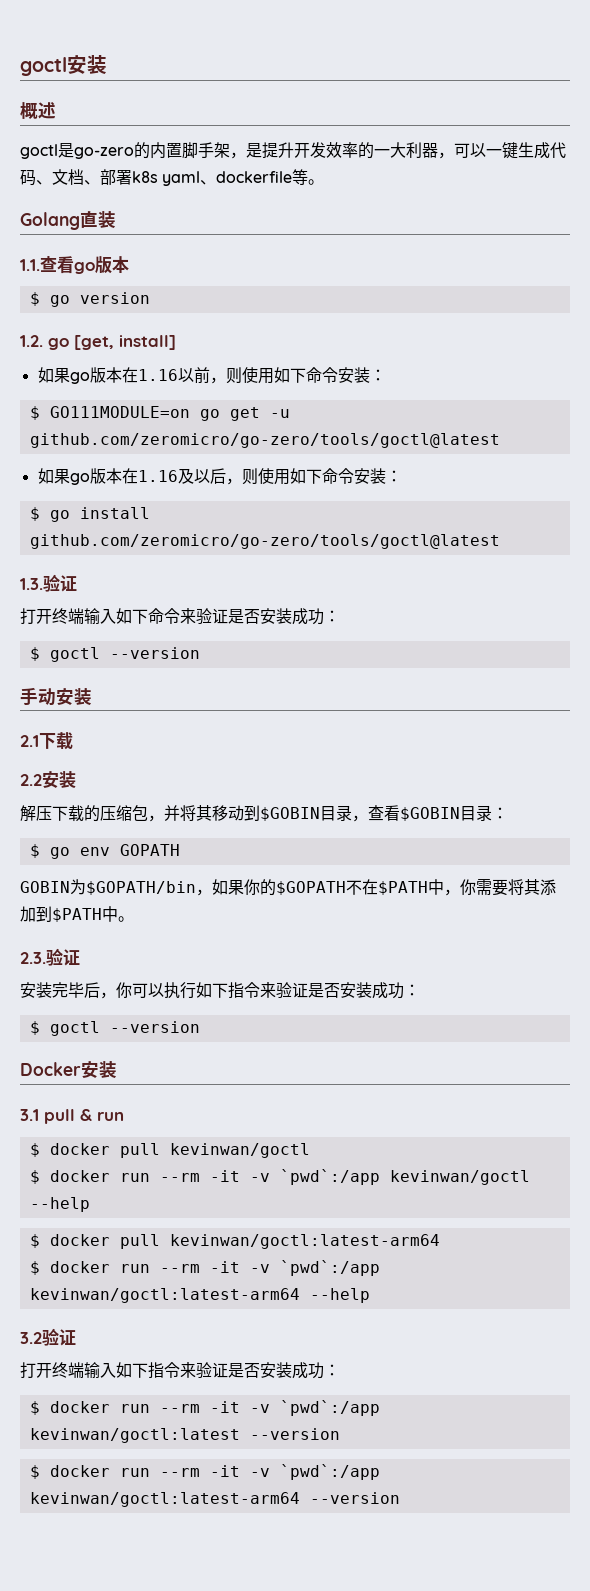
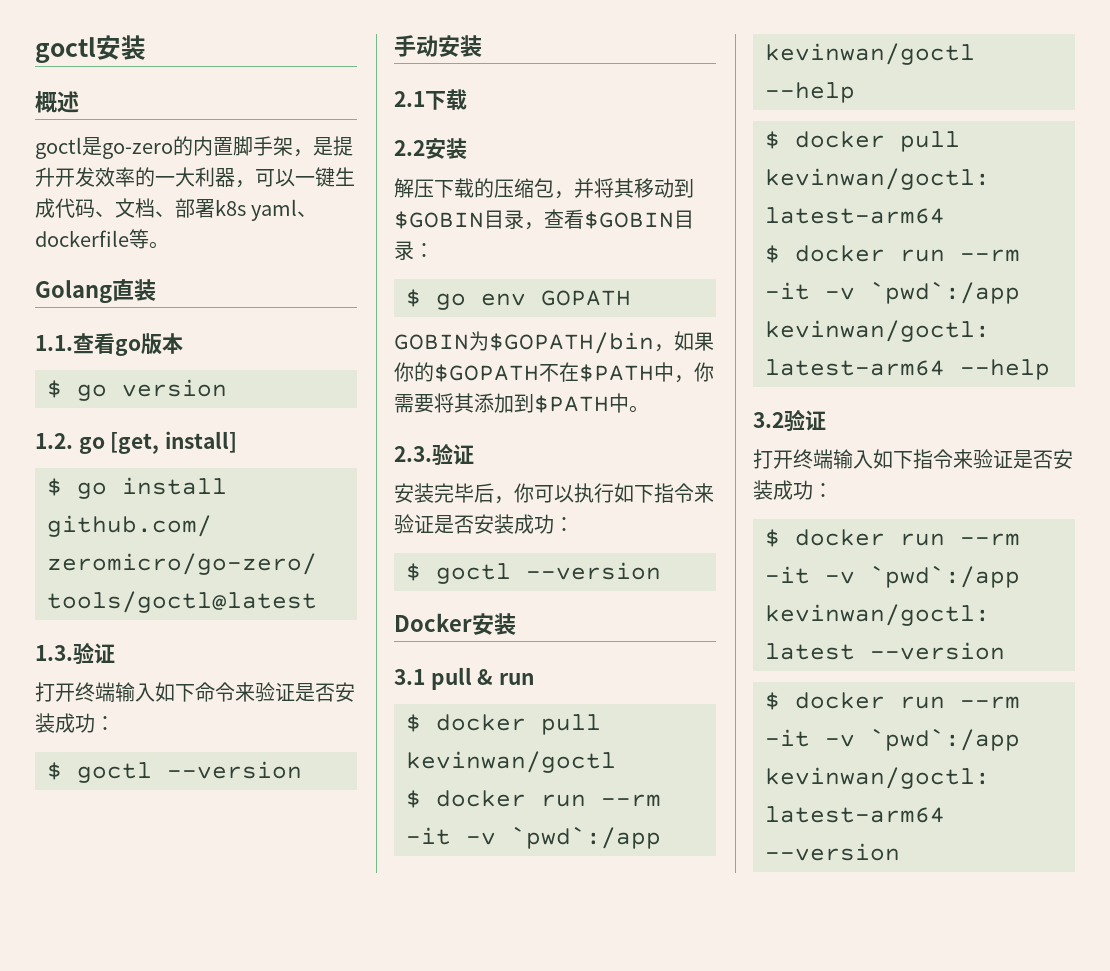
- 如果go版本在1.16以前，则使用如下命令安装：
- $ GO111MODULE=on go get -u github.com/zeromicro/go-zero/tools/goctl@latest
- 如果go版本在1.16及以后，则使用如下命令安装：

